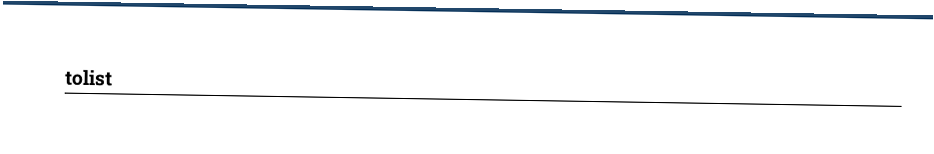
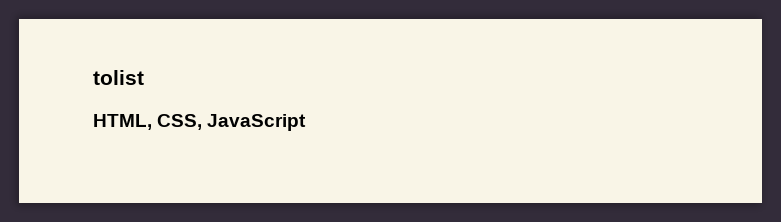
+ HTML, CSS, JavaScript

